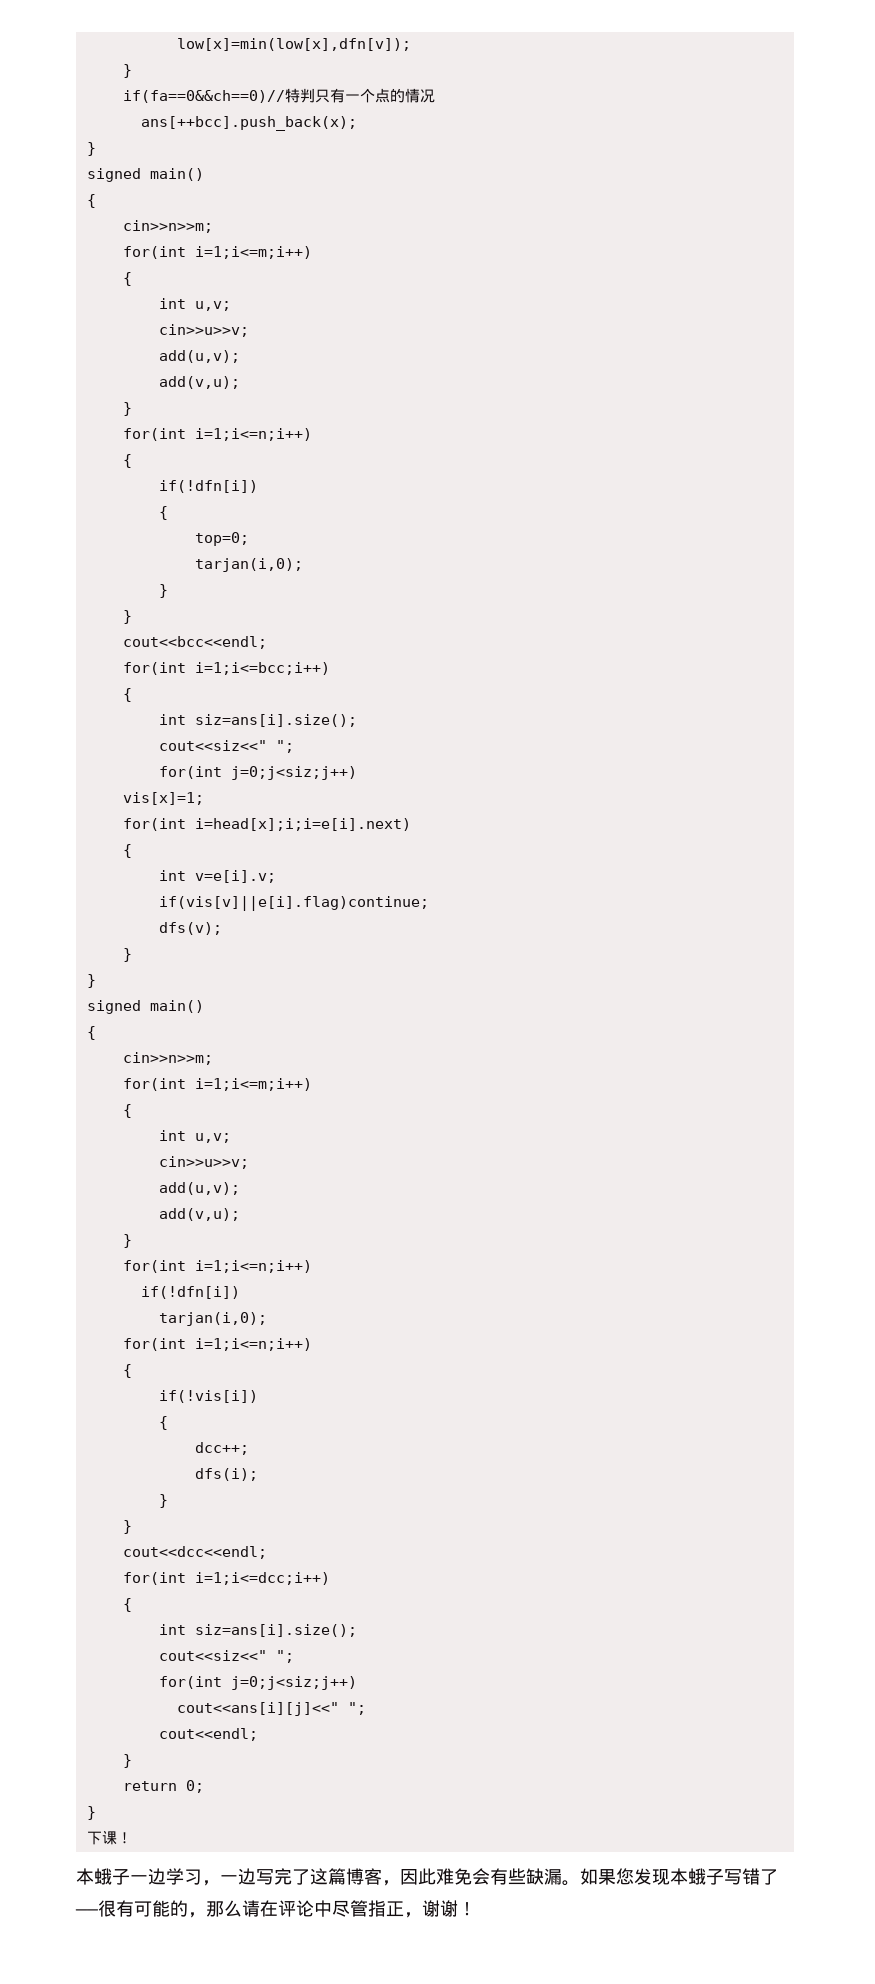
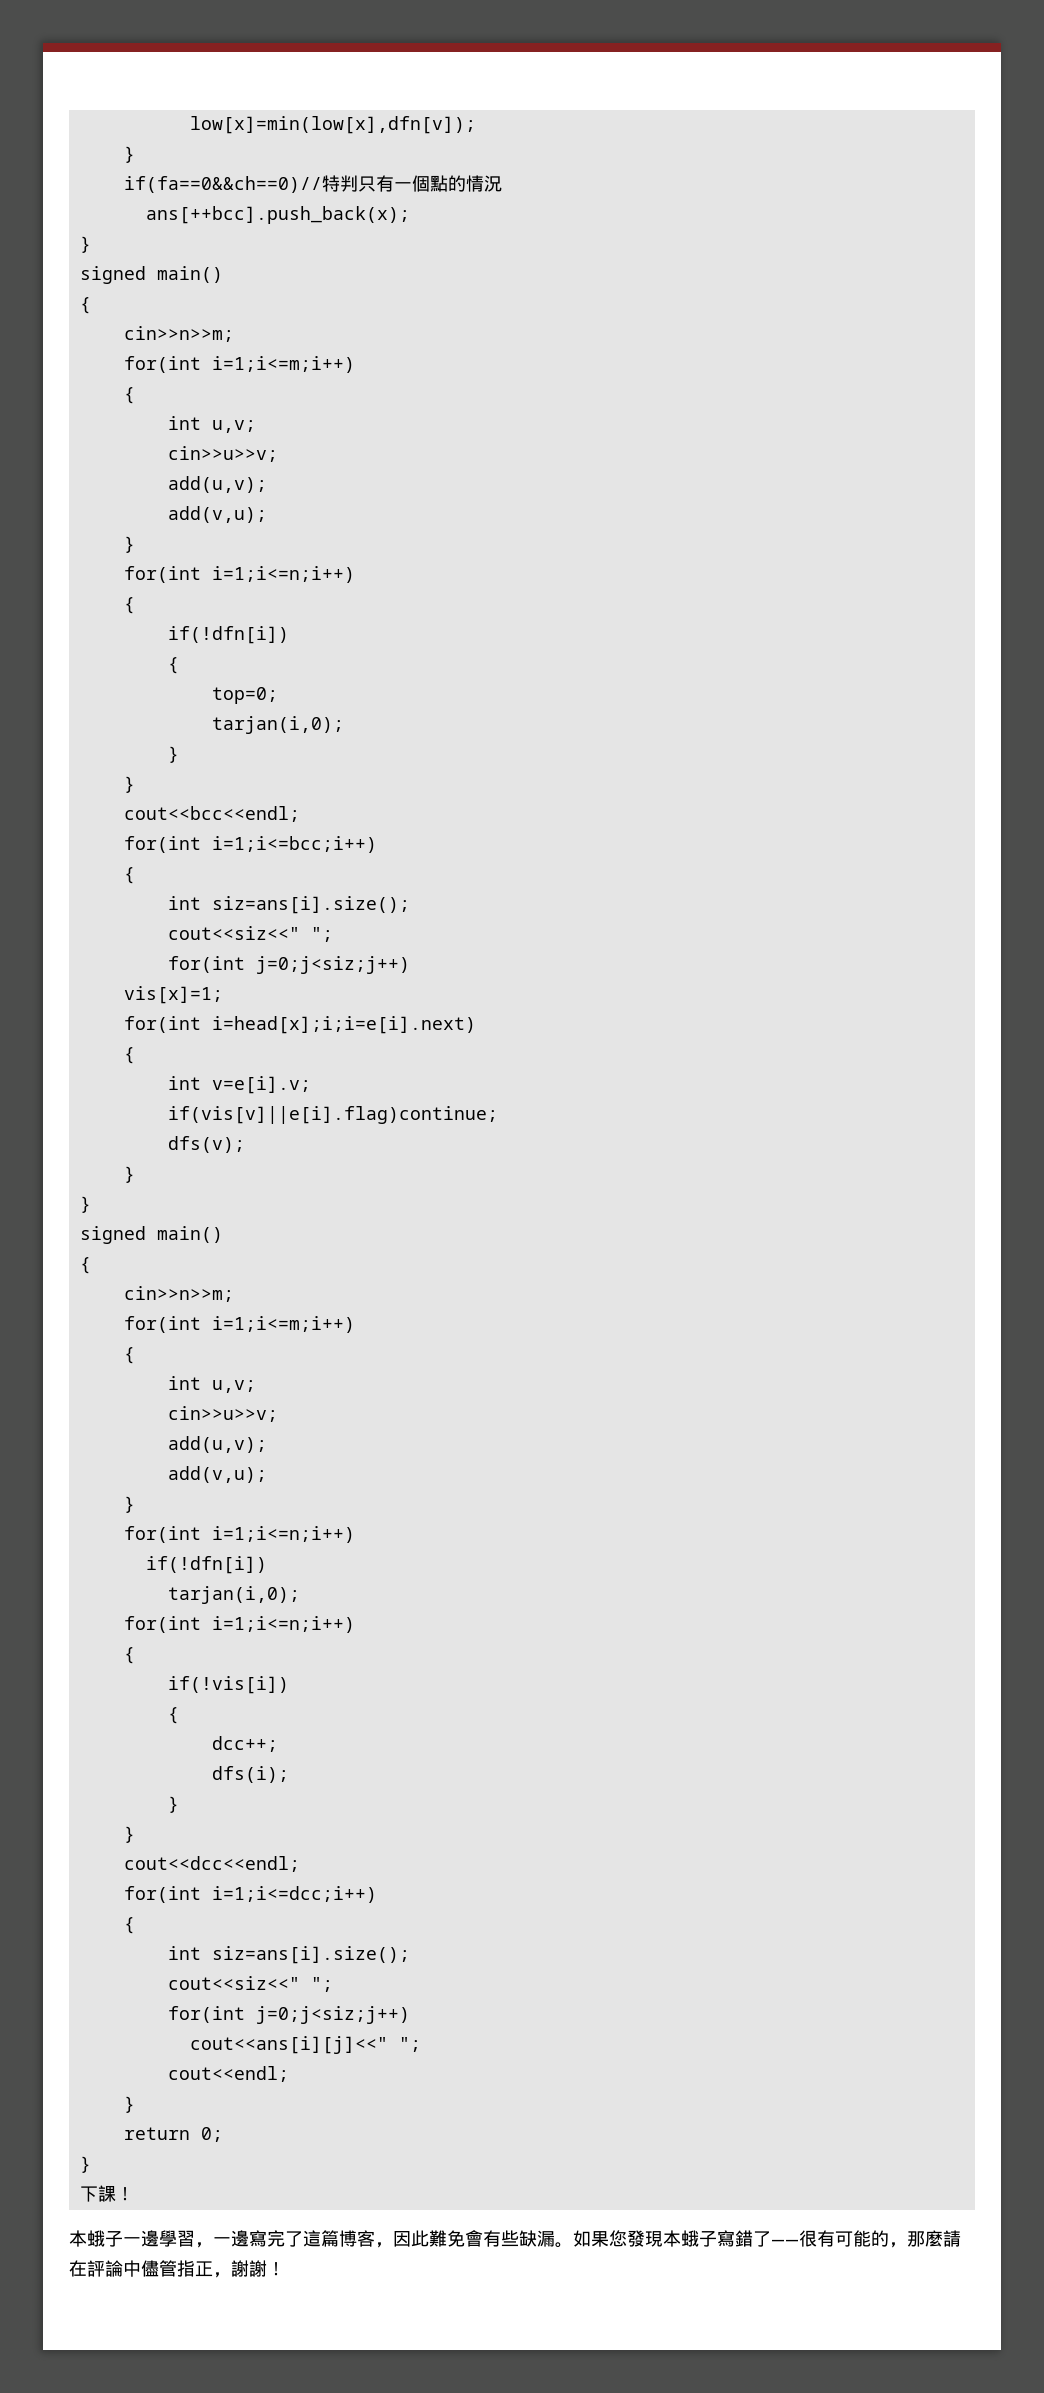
- if(fa==0&&ch==0)//特判只有一个点的情况
+ if(fa==0&&ch==0)//特判只有一個點的情況
- 下课！
+ 下課！
- 本蛾子一边学习，一边写完了这篇博客，因此难免会有些缺漏。
+ 本蛾子一邊學習，一邊寫完了這篇博客，因此難免會有些缺漏。
- 如果您发现本蛾子写错了——很有可能的，那么请在评论中尽管指正，谢谢！
+ 如果您發現本蛾子寫錯了——很有可能的，那麼請在評論中儘管指正，謝謝！

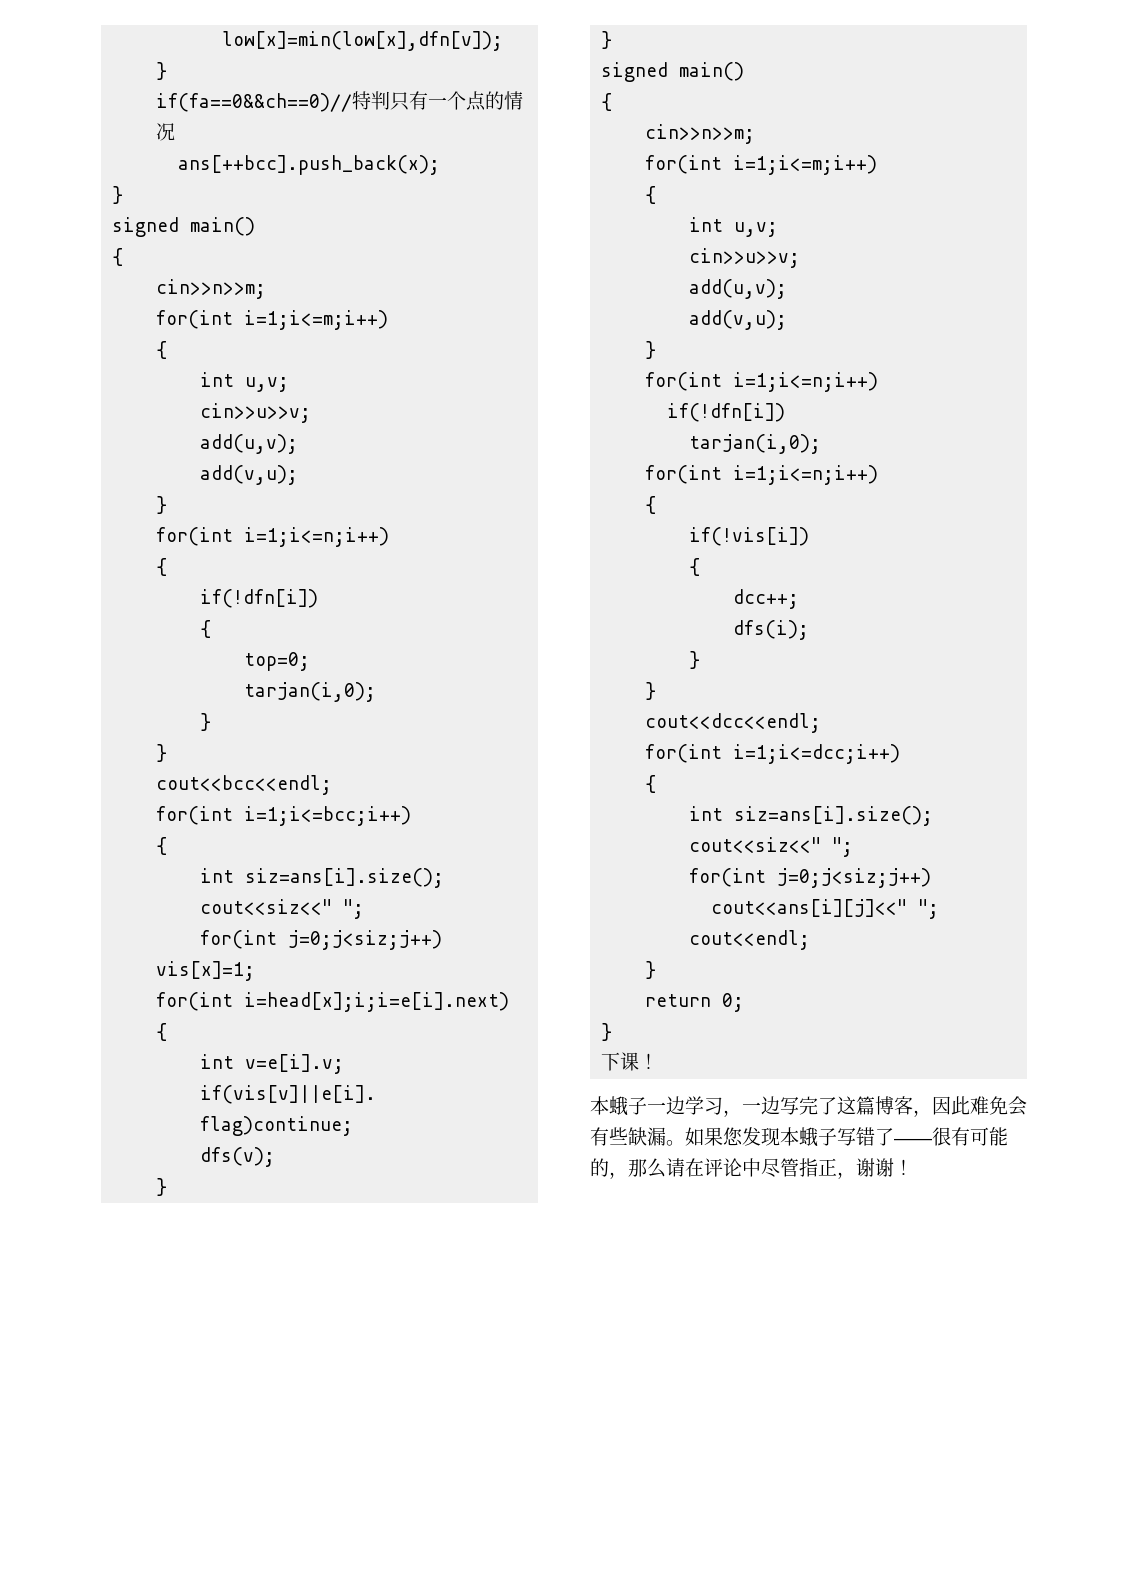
- if(fa==0&&ch==0)//特判只有一個點的情況
+ if(fa==0&&ch==0)//特判只有一个点的情况
- 下課！
+ 下课！
- 本蛾子一邊學習，一邊寫完了這篇博客，因此難免會有些缺漏。
+ 本蛾子一边学习，一边写完了这篇博客，因此难免会有些缺漏。
- 如果您發現本蛾子寫錯了——很有可能的，那麼請在評論中儘管指正，謝謝！
+ 如果您发现本蛾子写错了——很有可能的，那么请在评论中尽管指正，谢谢！

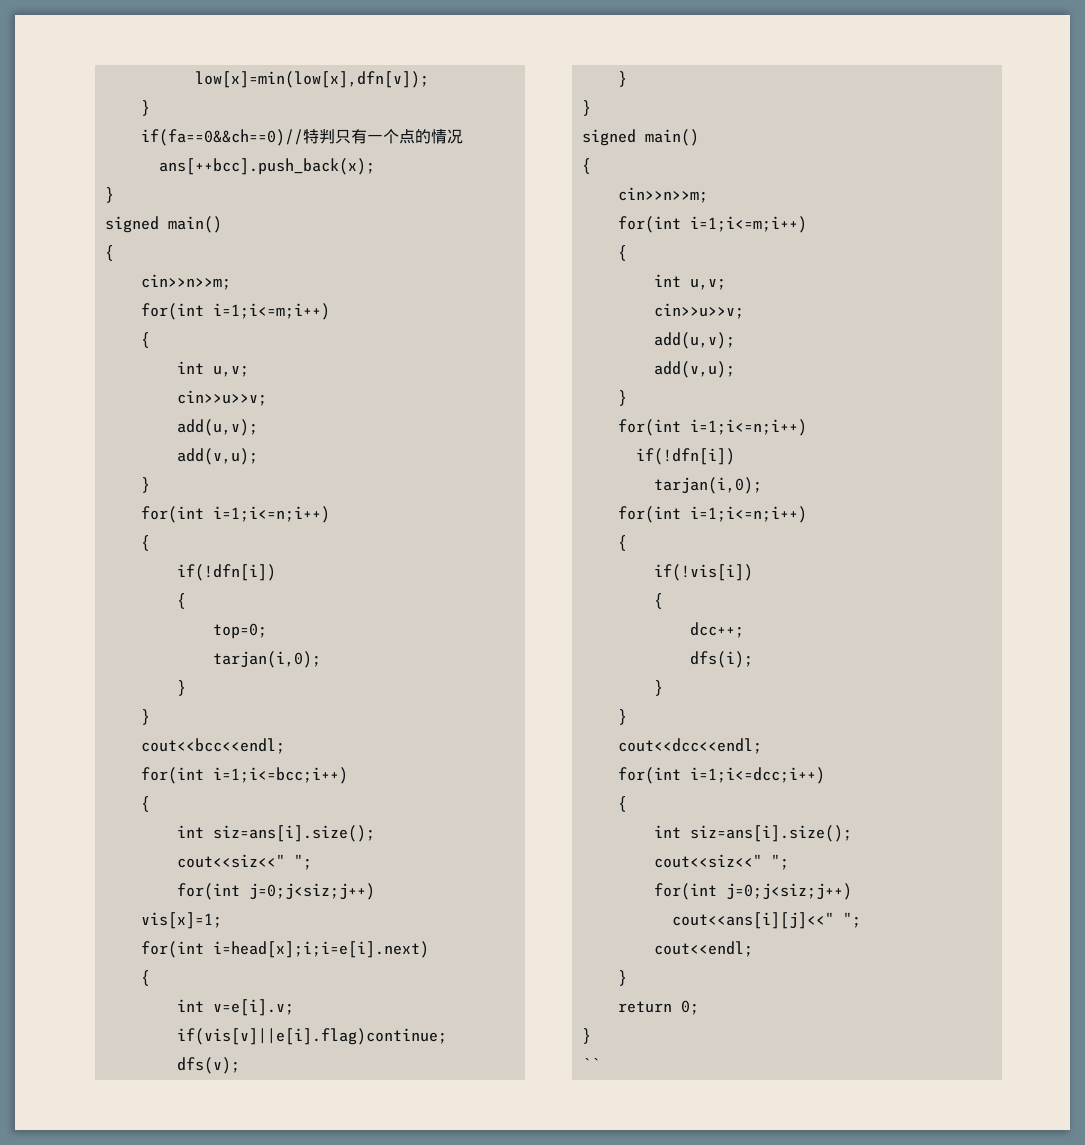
- 下课！
- 本蛾子一边学习，一边写完了这篇博客，因此难免会有些缺漏。如果您发现本蛾子写错了——很有可能的，那么请在评论中尽管指正，谢谢！
+ ``

